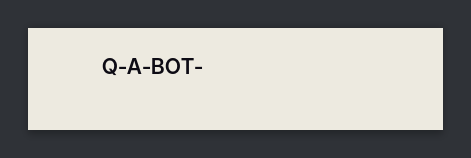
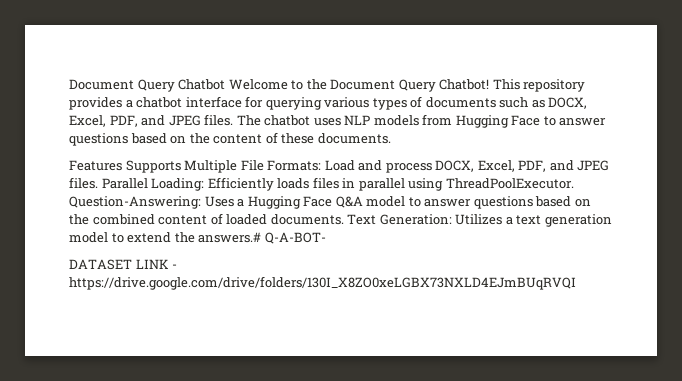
- Q-A-BOT-
+ Document Query Chatbot Welcome to the Document Query Chatbot! This repository provides a chatbot interface for querying various types of documents such as DOCX, Excel, PDF, and JPEG files. The chatbot uses NLP models from Hugging Face to answer questions based on the content of these documents.
+ Features Supports Multiple File Formats: Load and process DOCX, Excel, PDF, and JPEG files. Parallel Loading: Efficiently loads files in parallel using ThreadPoolExecutor. Question-Answering: Uses a Hugging Face Q&A model to answer questions based on the combined content of loaded documents. Text Generation: Utilizes a text generation model to extend the answers.# Q-A-BOT-
+ DATASET LINK - https://drive.google.com/drive/folders/130I_X8ZO0xeLGBX73NXLD4EJmBUqRVQI

